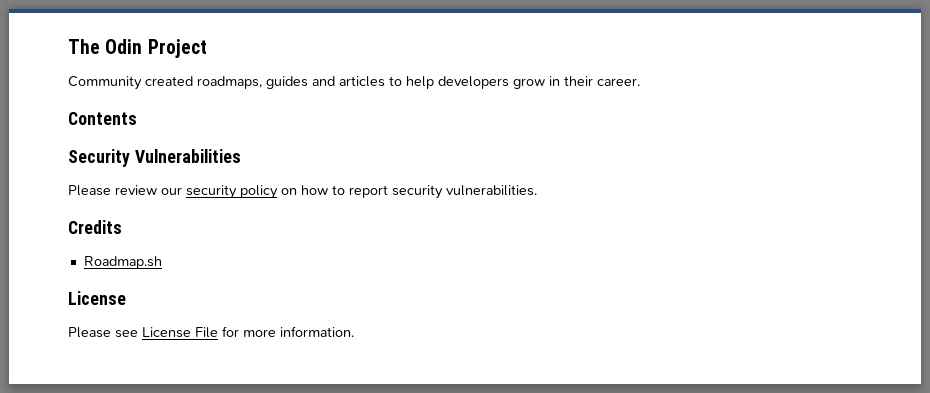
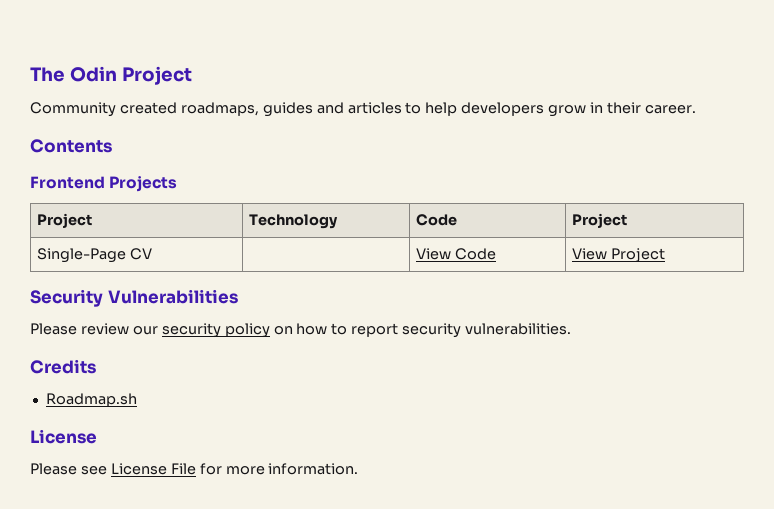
+ Frontend Projects
+ Project | Technology | Code | Project
+ Single-Page CV | | View Code | View Project

